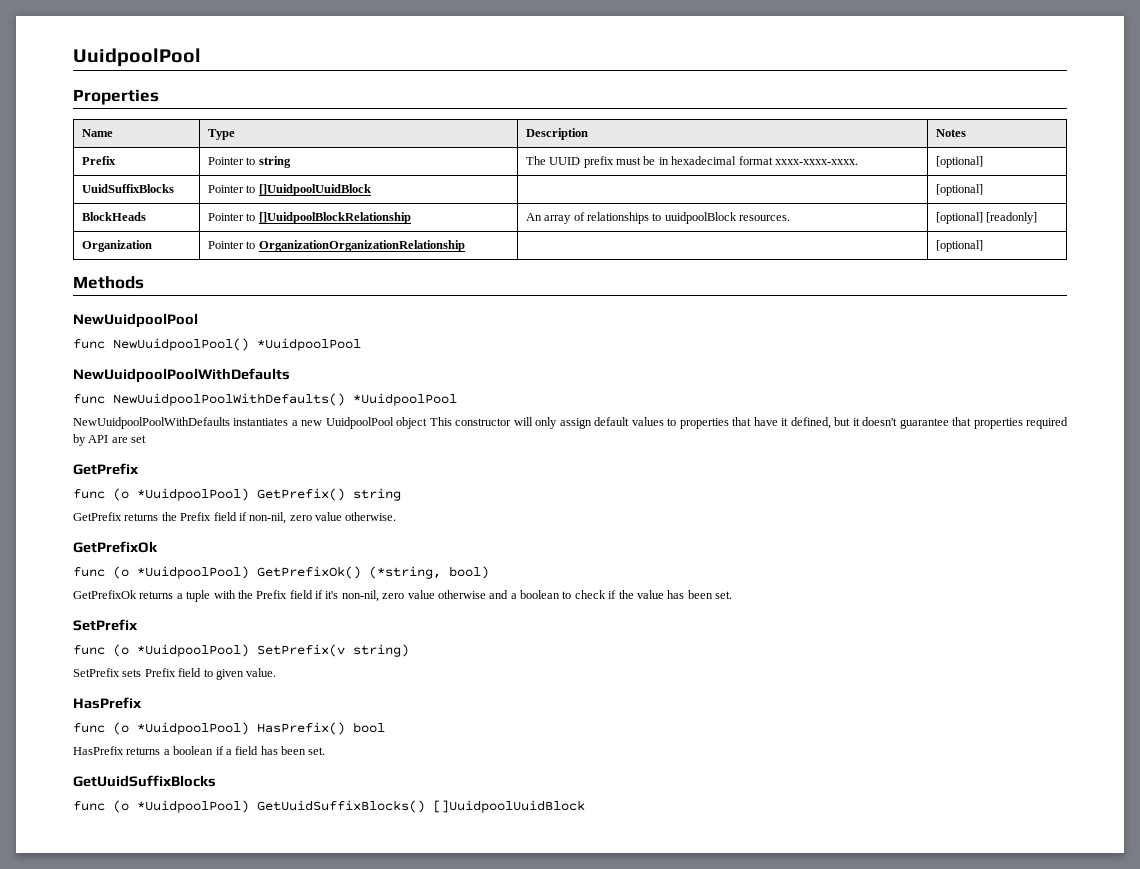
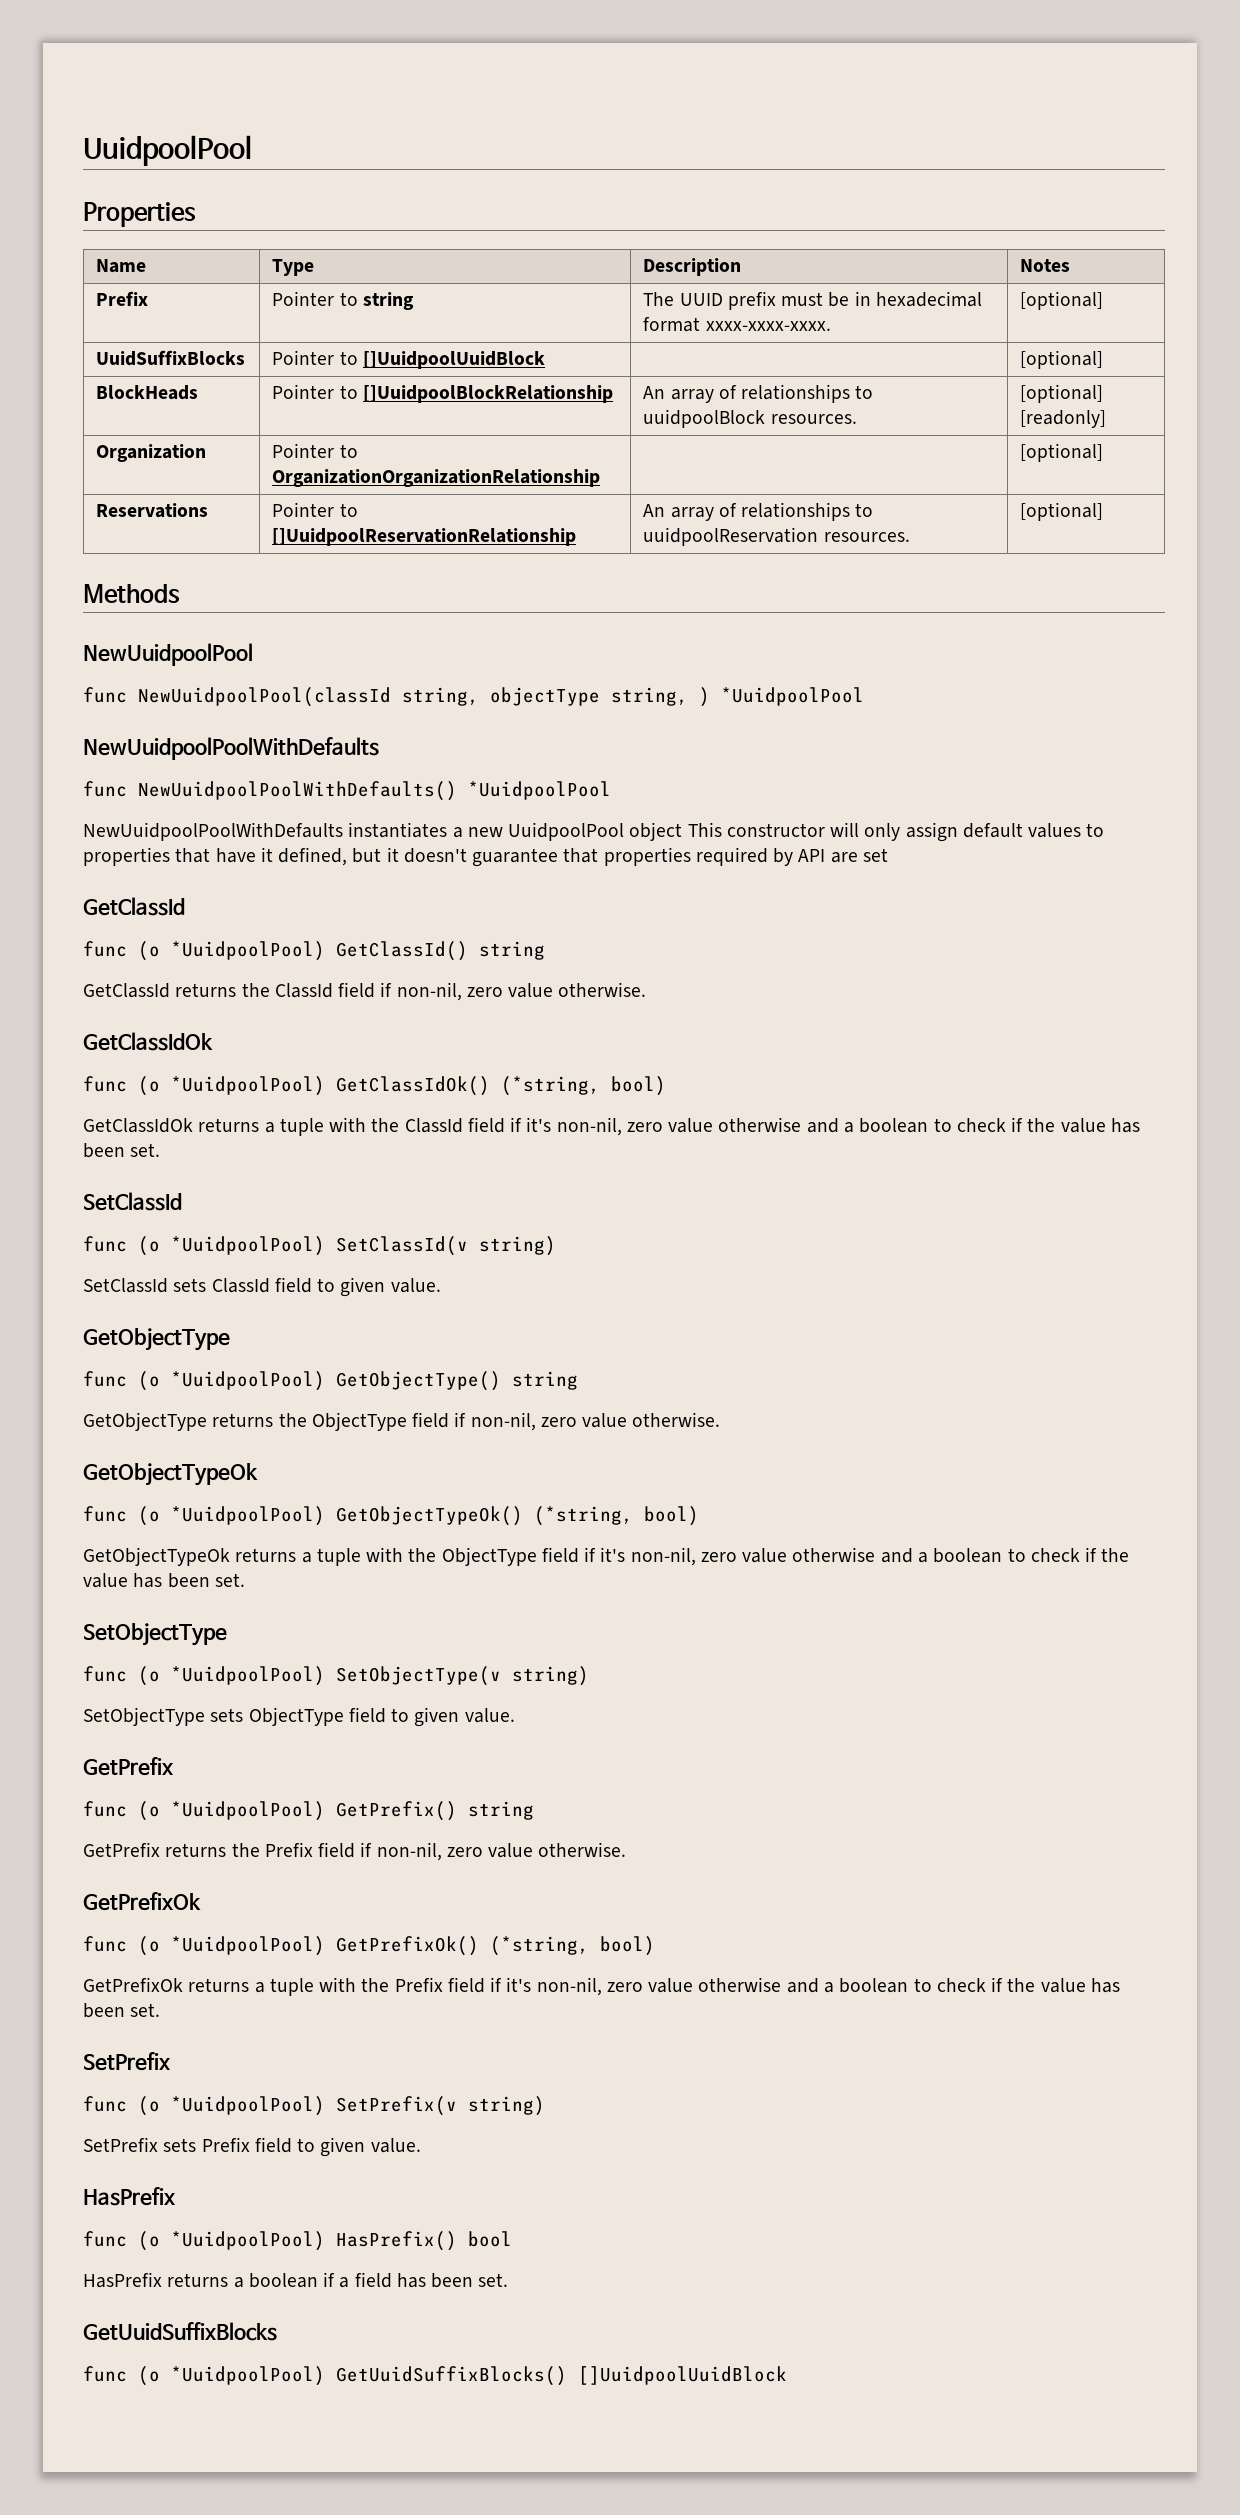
+ Reservations | Pointer to []UuidpoolReservationRelationship | An array of relationships to uuidpoolReservation resources. | [optional]
  Methods
  NewUuidpoolPool
- func NewUuidpoolPool() *UuidpoolPool
+ func NewUuidpoolPool(classId string, objectType string, ) *UuidpoolPool
  NewUuidpoolPoolWithDefaults instantiates a new UuidpoolPool object This constructor will only assign default values to properties that have it defined, but it doesn't guarantee that properties required by API are set
+ GetClassId
+ func (o *UuidpoolPool) GetClassId() string
+ GetClassId returns the ClassId field if non-nil, zero value otherwise.
+ GetClassIdOk
+ func (o *UuidpoolPool) GetClassIdOk() (*string, bool)
+ GetClassIdOk returns a tuple with the ClassId field if it's non-nil, zero value otherwise and a boolean to check if the value has been set.
+ SetClassId
+ func (o *UuidpoolPool) SetClassId(v string)
+ SetClassId sets ClassId field to given value.
+ GetObjectType
+ func (o *UuidpoolPool) GetObjectType() string
+ GetObjectType returns the ObjectType field if non-nil, zero value otherwise.
+ GetObjectTypeOk
+ func (o *UuidpoolPool) GetObjectTypeOk() (*string, bool)
+ GetObjectTypeOk returns a tuple with the ObjectType field if it's non-nil, zero value otherwise and a boolean to check if the value has been set.
+ SetObjectType
+ func (o *UuidpoolPool) SetObjectType(v string)
+ SetObjectType sets ObjectType field to given value.

